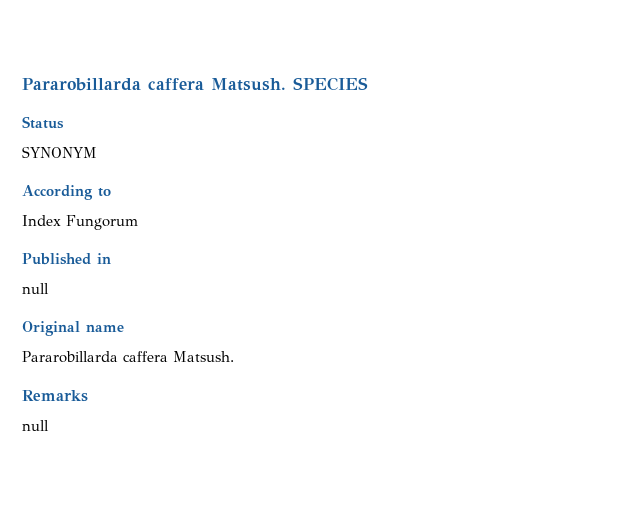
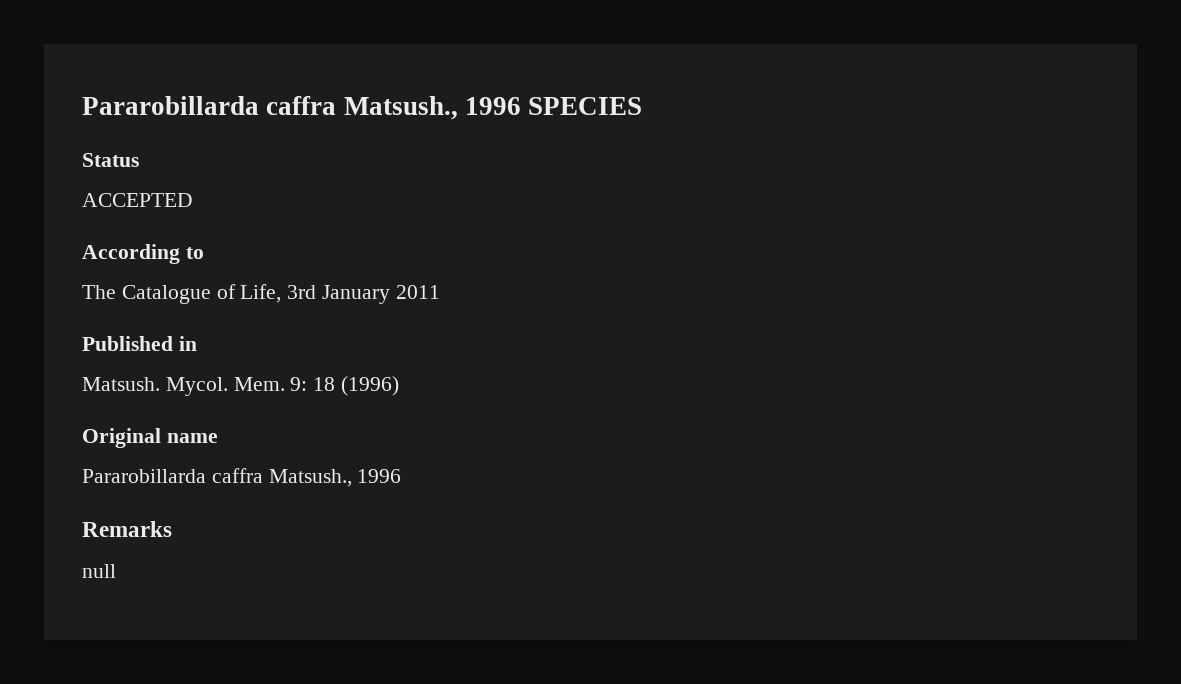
- Pararobillarda caffera Matsush. SPECIES
+ Pararobillarda caffra Matsush., 1996 SPECIES
- SYNONYM
+ ACCEPTED
- Index Fungorum
+ The Catalogue of Life, 3rd January 2011
  Published in
- null
+ Matsush. Mycol. Mem. 9: 18 (1996)
  Original name
- Pararobillarda caffera Matsush.
+ Pararobillarda caffra Matsush., 1996

